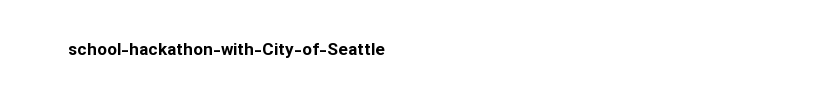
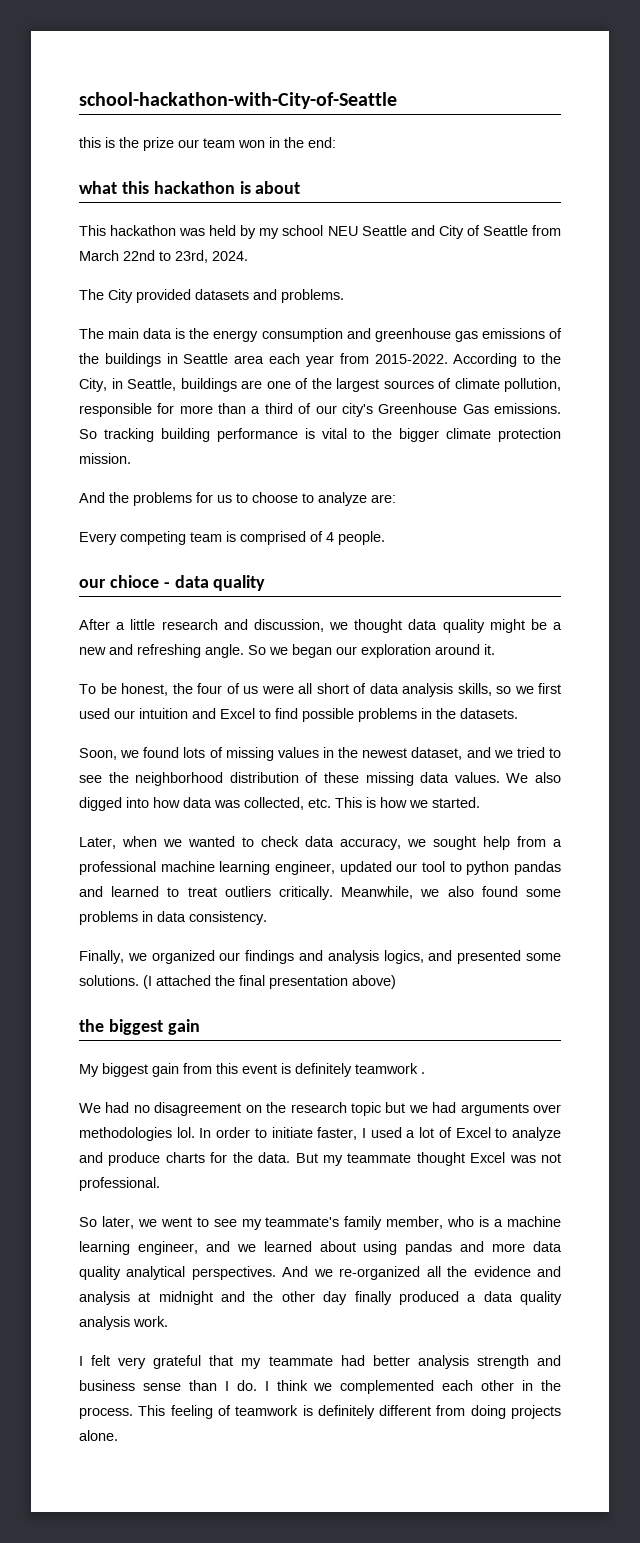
+ this is the prize our team won in the end:
+ what this hackathon is about
+ This hackathon was held by my school NEU Seattle and City of Seattle from March 22nd to 23rd, 2024.
+ The City provided datasets and problems.
+ The main data is the energy consumption and greenhouse gas emissions of the buildings in Seattle area each year from 2015-2022. According to the City, in Seattle, buildings are one of the largest sources of climate pollution, responsible for more than a third of our city's Greenhouse Gas emissions. So tracking building performance is vital to the bigger climate protection mission.
+ And the problems for us to choose to analyze are:
+ Every competing team is comprised of 4 people.
+ our chioce - data quality
+ After a little research and discussion, we thought data quality might be a new and refreshing angle. So we began our exploration around it.
+ To be honest, the four of us were all short of data analysis skills, so we first used our intuition and Excel to find possible problems in the datasets.
+ Soon, we found lots of missing values in the newest dataset, and we tried to see the neighborhood distribution of these missing data values. We also digged into how data was collected, etc. This is how we started.
+ Later, when we wanted to check data accuracy, we sought help from a professional machine learning engineer, updated our tool to python pandas and learned to treat outliers critically. Meanwhile, we also found some problems in data consistency.
+ Finally, we organized our findings and analysis logics, and presented some solutions. (I attached the final presentation above)
+ the biggest gain
+ My biggest gain from this event is definitely teamwork .
+ We had no disagreement on the research topic but we had arguments over methodologies lol. In order to initiate faster, I used a lot of Excel to analyze and produce charts for the data. But my teammate thought Excel was not professional.
+ So later, we went to see my teammate's family member, who is a machine learning engineer, and we learned about using pandas and more data quality analytical perspectives. And we re-organized all the evidence and analysis at midnight and the other day finally produced a data quality analysis work.
+ I felt very grateful that my teammate had better analysis strength and business sense than I do. I think we complemented each other in the process. This feeling of teamwork is definitely different from doing projects alone.

